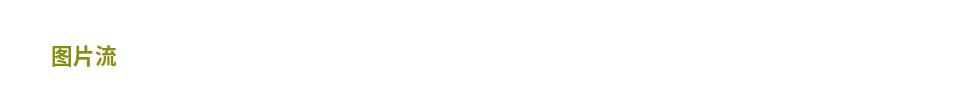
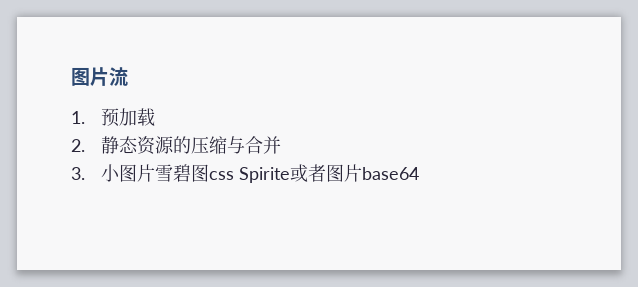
+ 1.预加载
+ 2.静态资源的压缩与合并
+ 3.小图片雪碧图css Spirite或者图片base64

